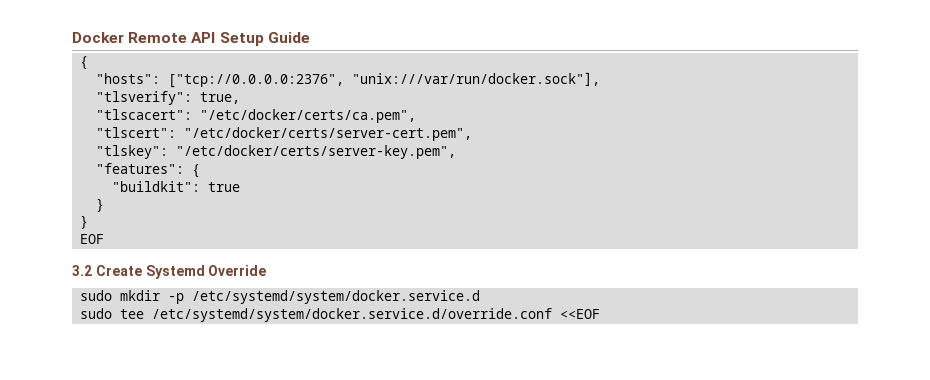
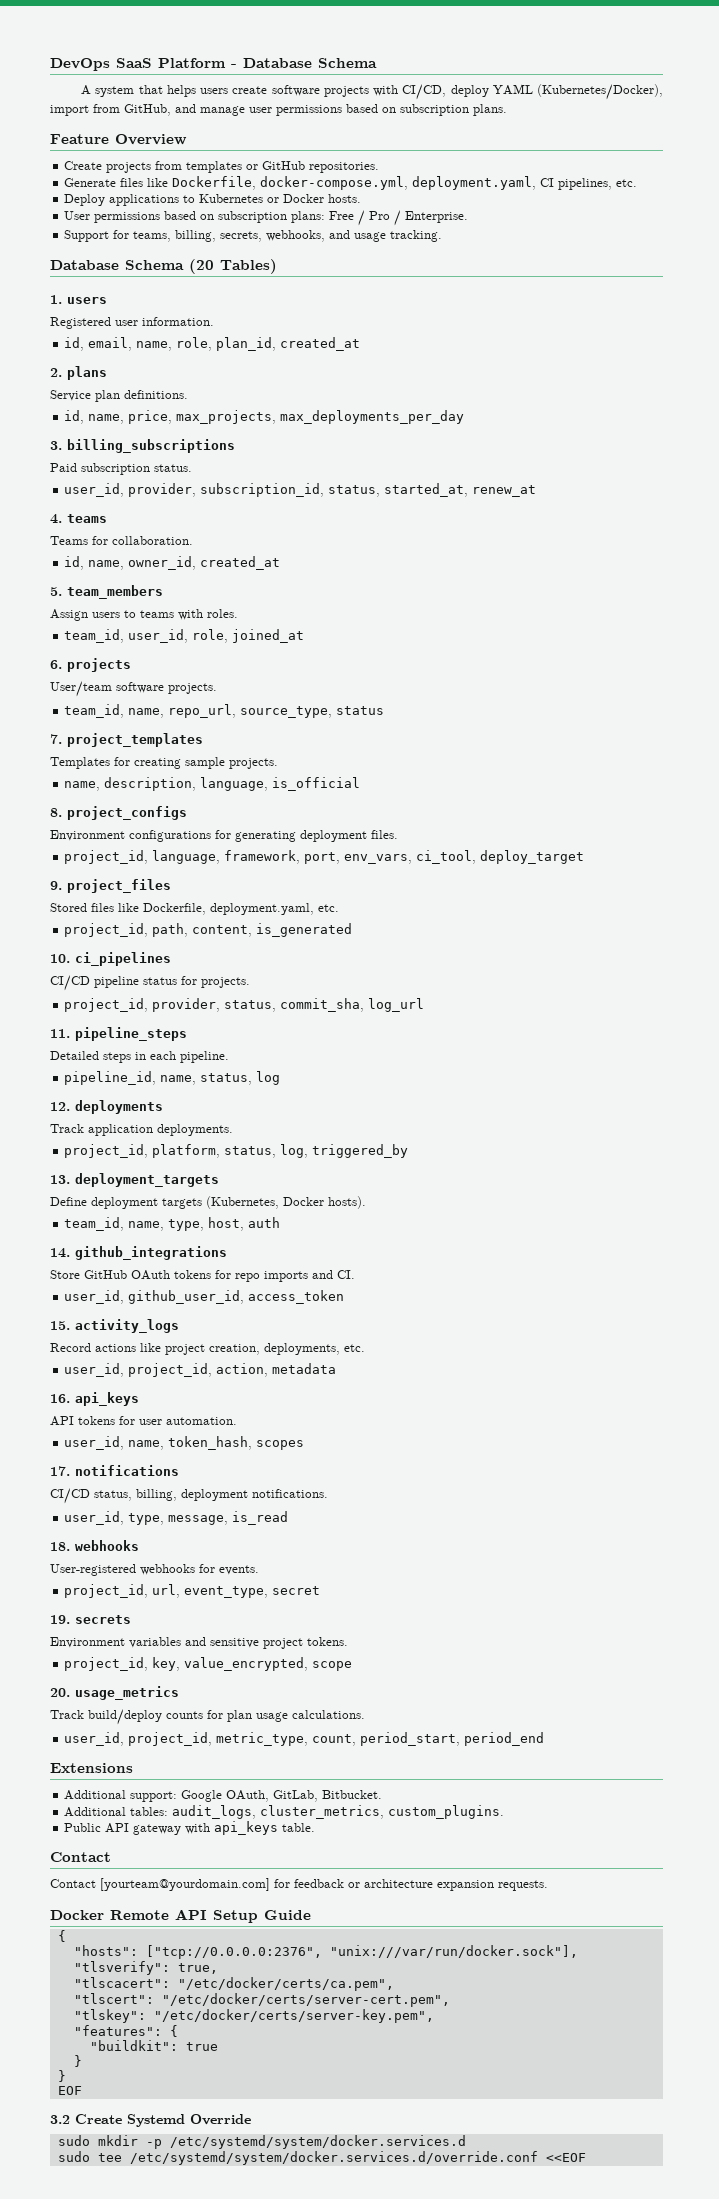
+ DevOps SaaS Platform - Database Schema
+ A system that helps users create software projects with CI/CD, deploy YAML (Kubernetes/Docker), import from GitHub, and manage user permissions based on subscription plans.
+ Feature Overview
+ Create projects from templates or GitHub repositories.
+ Generate files like Dockerfile, docker-compose.yml, deployment.yaml, CI pipelines, etc.
+ Deploy applications to Kubernetes or Docker hosts.
+ User permissions based on subscription plans: Free / Pro / Enterprise.
+ Support for teams, billing, secrets, webhooks, and usage tracking.
+ Database Schema (20 Tables)
+ 1. users
+ Registered user information.
+ id, email, name, role, plan_id, created_at
+ 2. plans
+ Service plan definitions.
+ id, name, price, max_projects, max_deployments_per_day
+ 3. billing_subscriptions
+ Paid subscription status.
+ user_id, provider, subscription_id, status, started_at, renew_at
+ 4. teams
+ Teams for collaboration.
+ id, name, owner_id, created_at
+ 5. team_members
+ Assign users to teams with roles.
+ team_id, user_id, role, joined_at
+ 6. projects
+ User/team software projects.
+ team_id, name, repo_url, source_type, status
+ 7. project_templates
+ Templates for creating sample projects.
+ name, description, language, is_official
+ 8. project_configs
+ Environment configurations for generating deployment files.
+ project_id, language, framework, port, env_vars, ci_tool, deploy_target
+ 9. project_files
+ Stored files like Dockerfile, deployment.yaml, etc.
+ project_id, path, content, is_generated
+ 10. ci_pipelines
+ CI/CD pipeline status for projects.
+ project_id, provider, status, commit_sha, log_url
+ 11. pipeline_steps
+ Detailed steps in each pipeline.
+ pipeline_id, name, status, log
+ 12. deployments
+ Track application deployments.
+ project_id, platform, status, log, triggered_by
+ 13. deployment_targets
+ Define deployment targets (Kubernetes, Docker hosts).
+ team_id, name, type, host, auth
+ 14. github_integrations
+ Store GitHub OAuth tokens for repo imports and CI.
+ user_id, github_user_id, access_token
+ 15. activity_logs
+ Record actions like project creation, deployments, etc.
+ user_id, project_id, action, metadata
+ 16. api_keys
+ API tokens for user automation.
+ user_id, name, token_hash, scopes
+ 17. notifications
+ CI/CD status, billing, deployment notifications.
+ user_id, type, message, is_read
+ 18. webhooks
+ User-registered webhooks for events.
+ project_id, url, event_type, secret
+ 19. secrets
+ Environment variables and sensitive project tokens.
+ project_id, key, value_encrypted, scope
+ 20. usage_metrics
+ Track build/deploy counts for plan usage calculations.
+ user_id, project_id, metric_type, count, period_start, period_end
+ Extensions
+ Additional support: Google OAuth, GitLab, Bitbucket.
+ Additional tables: audit_logs, cluster_metrics, custom_plugins.
+ Public API gateway with api_keys table.
+ Contact
+ Contact [yourteam@yourdomain.com] for feedback or architecture expansion requests.
- sudo mkdir -p /etc/systemd/system/docker.service.d
+ sudo mkdir -p /etc/systemd/system/docker.services.d
- sudo tee /etc/systemd/system/docker.service.d/override.conf <<EOF
+ sudo tee /etc/systemd/system/docker.services.d/override.conf <<EOF

